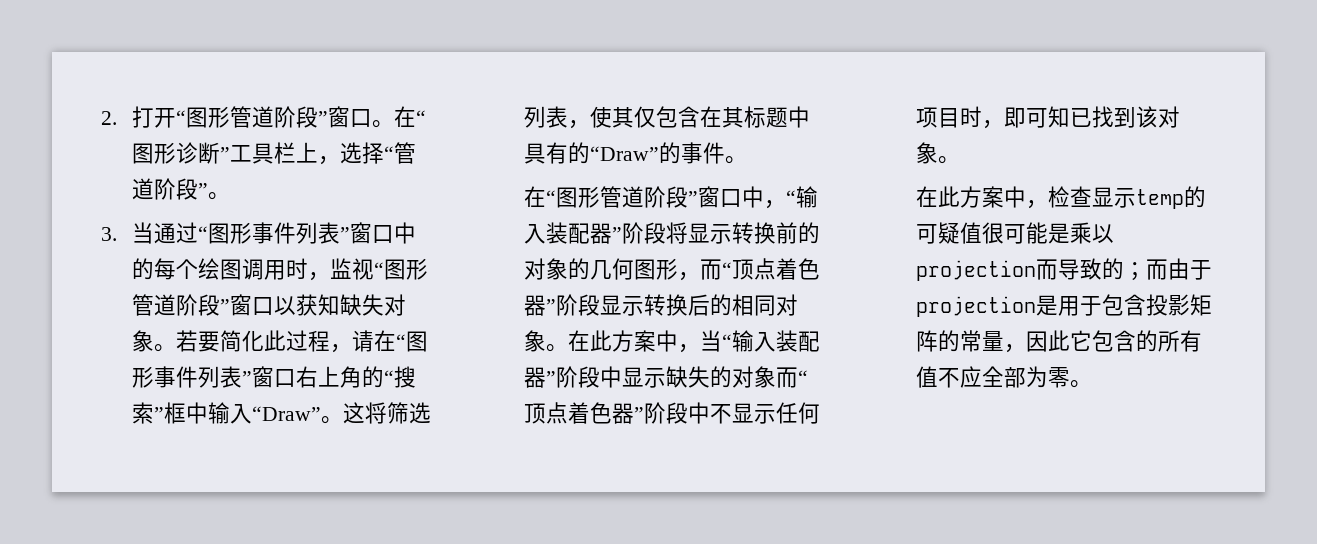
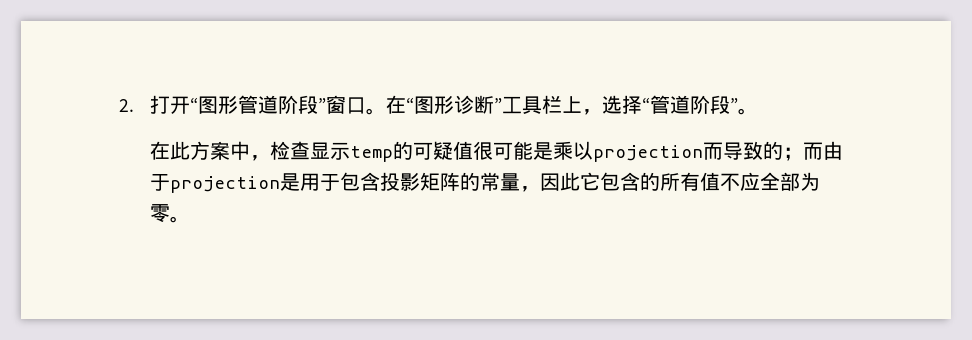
- 3.当通过“图形事件列表”窗口中的每个绘图调用时，监视“图形管道阶段”窗口以获知缺失对象。若要简化此过程，请在“图形事件列表”窗口右上角的“搜索”框中输入“Draw”。这将筛选列表，使其仅包含在其标题中具有的“Draw”的事件。
- 在“图形管道阶段”窗口中，“输入装配器”阶段将显示转换前的对象的几何图形，而“顶点着色器”阶段显示转换后的相同对象。在此方案中，当“输入装配器”阶段中显示缺失的对象而“顶点着色器”阶段中不显示任何项目时，即可知已找到该对象。

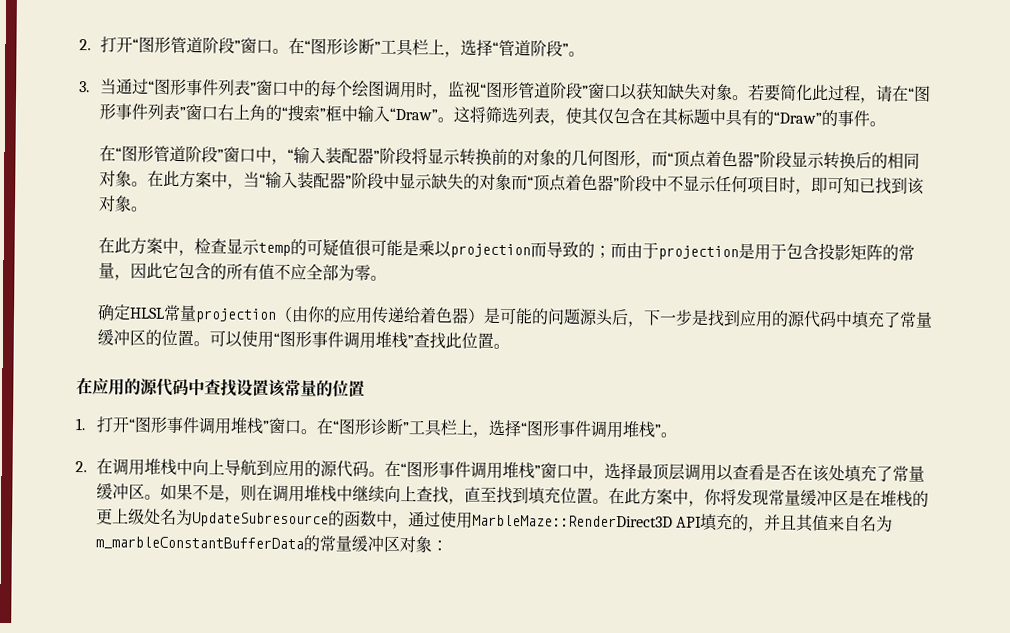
+ 3.当通过“图形事件列表”窗口中的每个绘图调用时，监视“图形管道阶段”窗口以获知缺失对象。若要简化此过程，请在“图形事件列表”窗口右上角的“搜索”框中输入“Draw”。这将筛选列表，使其仅包含在其标题中具有的“Draw”的事件。
+ 在“图形管道阶段”窗口中，“输入装配器”阶段将显示转换前的对象的几何图形，而“顶点着色器”阶段显示转换后的相同对象。在此方案中，当“输入装配器”阶段中显示缺失的对象而“顶点着色器”阶段中不显示任何项目时，即可知已找到该对象。
+ 确定HLSL常量projection（由你的应用传递给着色器）是可能的问题源头后，下一步是找到应用的源代码中填充了常量缓冲区的位置。可以使用“图形事件调用堆栈”查找此位置。
+ 在应用的源代码中查找设置该常量的位置
+ 1.打开“图形事件调用堆栈”窗口。在“图形诊断”工具栏上，选择“图形事件调用堆栈”。
+ 2.在调用堆栈中向上导航到应用的源代码。在“图形事件调用堆栈”窗口中，选择最顶层调用以查看是否在该处填充了常量缓冲区。如果不是，则在调用堆栈中继续向上查找，直至找到填充位置。在此方案中，你将发现常量缓冲区是在堆栈的更上级处名为UpdateSubresource的函数中，通过使用MarbleMaze::RenderDirect3D API填充的，并且其值来自名为m_marbleConstantBufferData的常量缓冲区对象：

